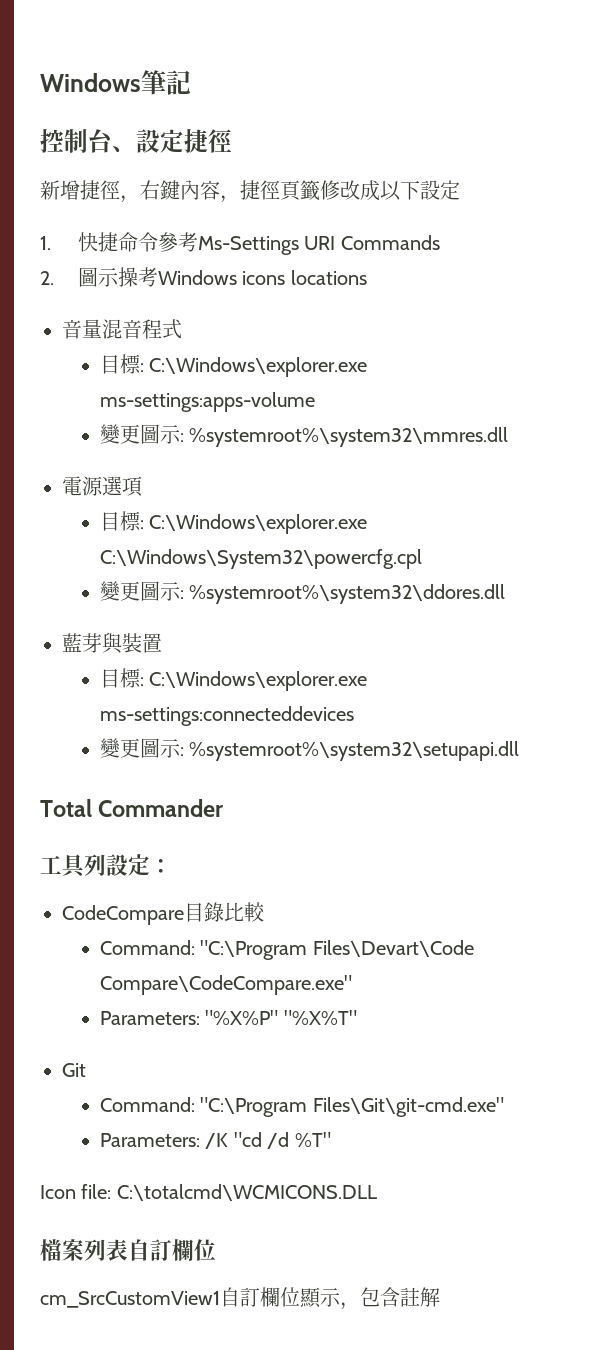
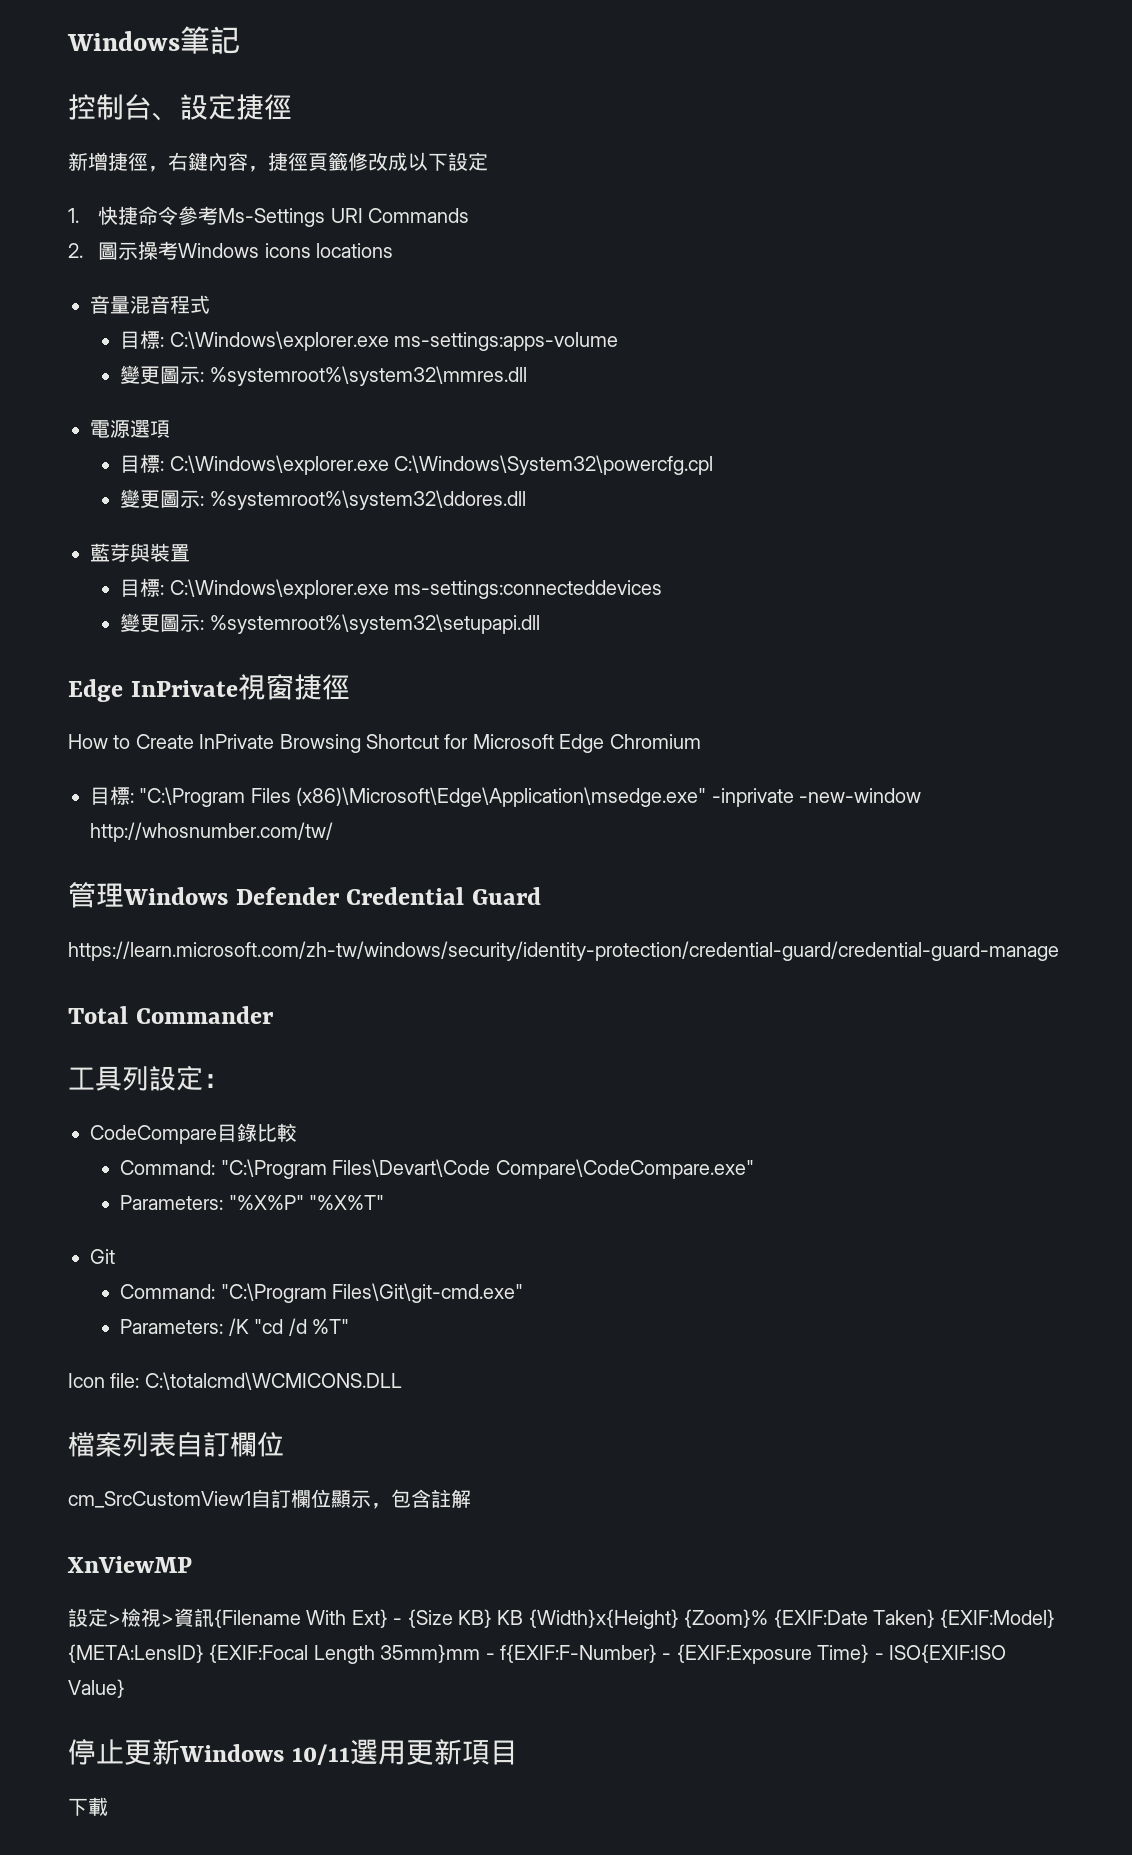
+ Edge InPrivate視窗捷徑
+ How to Create InPrivate Browsing Shortcut for Microsoft Edge Chromium
+ 目標: "C:\Program Files (x86)\Microsoft\Edge\Application\msedge.exe" -inprivate -new-window http://whosnumber.com/tw/
+ 管理Windows Defender Credential Guard
+ https://learn.microsoft.com/zh-tw/windows/security/identity-protection/credential-guard/credential-guard-manage
+ XnViewMP
+ 設定>檢視>資訊{Filename With Ext} - {Size KB} KB {Width}x{Height} {Zoom}% {EXIF:Date Taken} {EXIF:Model} {META:LensID} {EXIF:Focal Length 35mm}mm - f{EXIF:F-Number} - {EXIF:Exposure Time} - ISO{EXIF:ISO Value}
+ 停止更新Windows 10/11選用更新項目
+ 下載

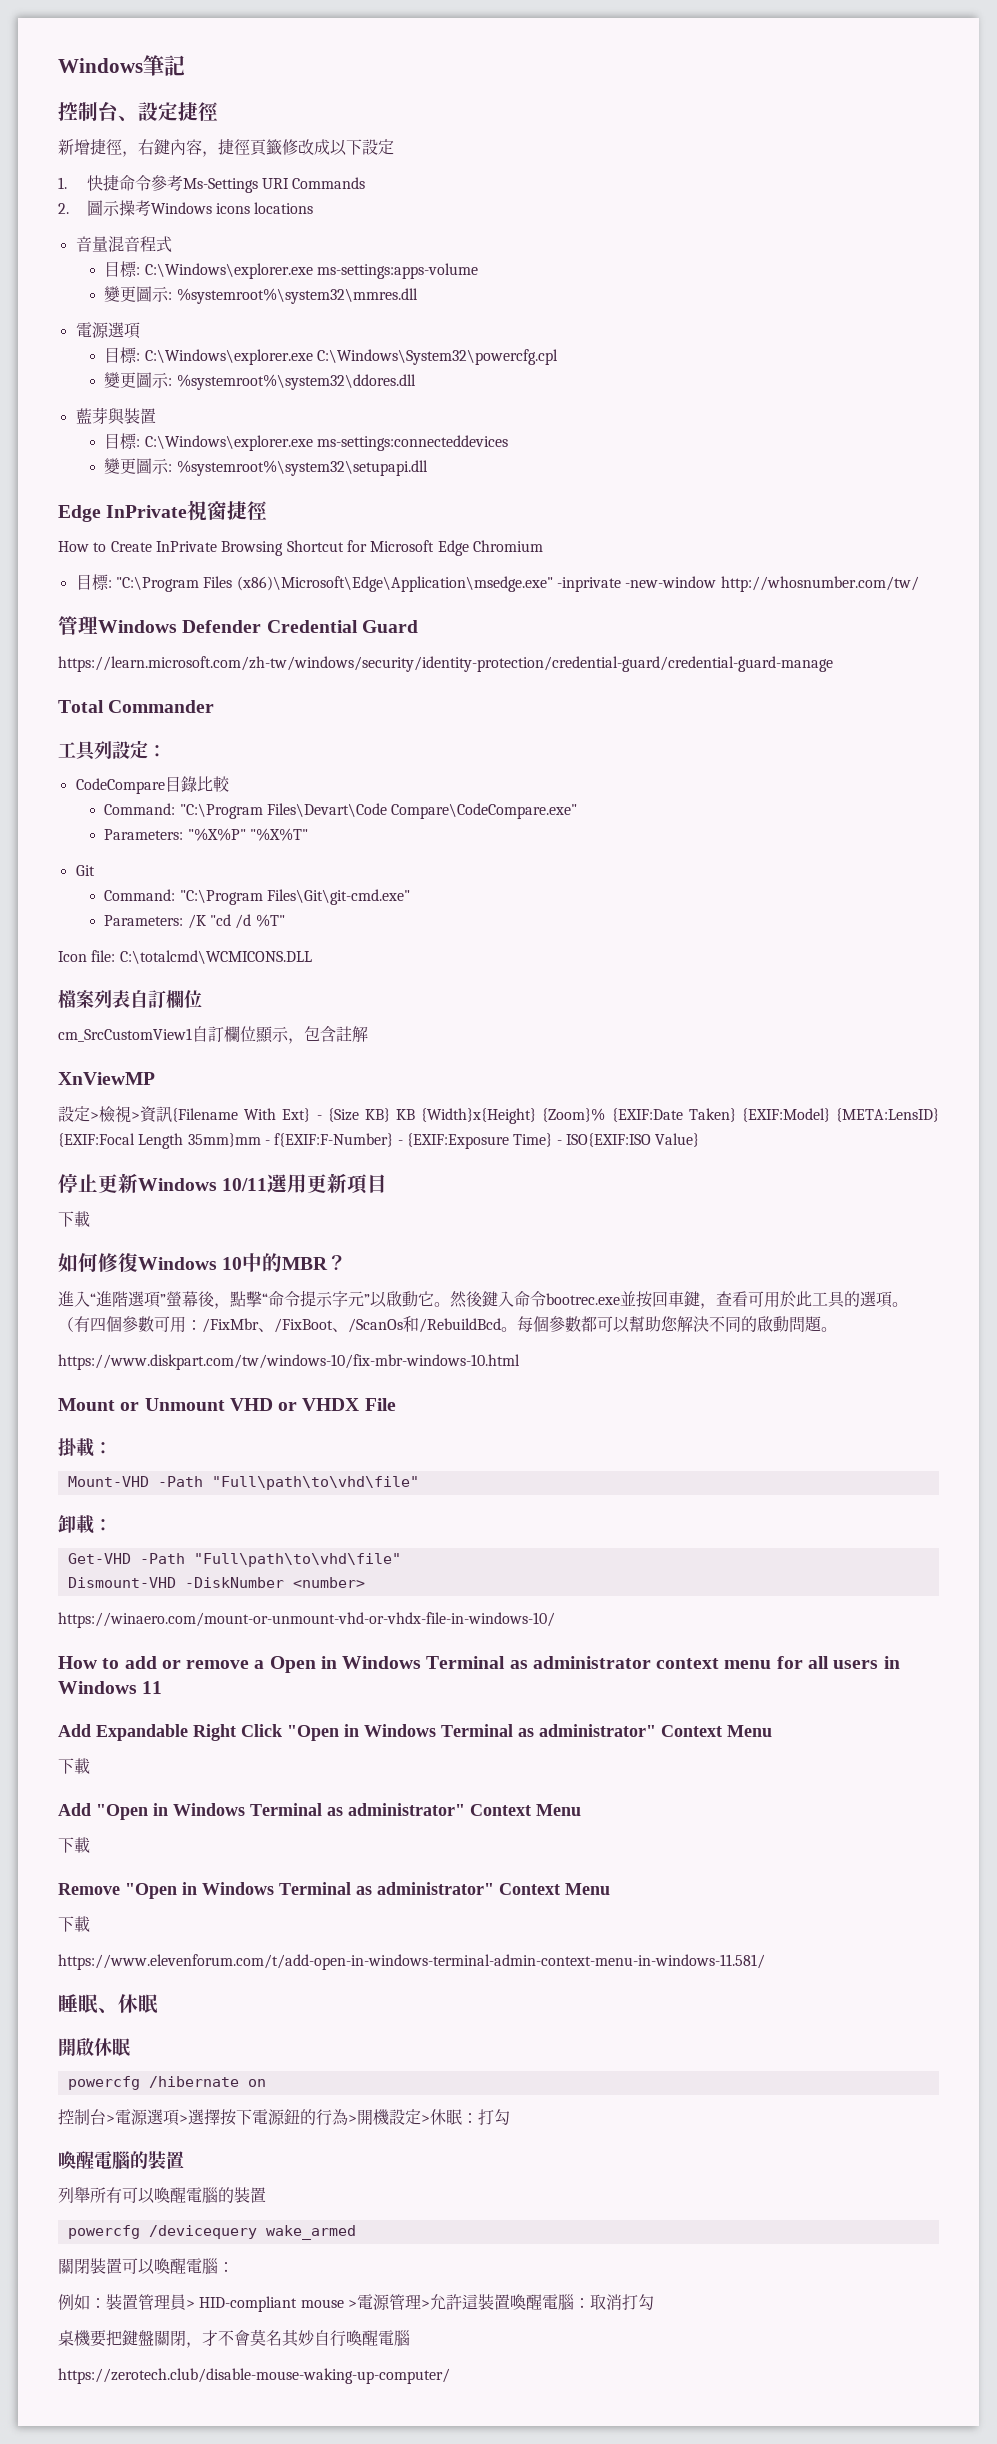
+ 如何修復Windows 10中的MBR？
+ 進入“進階選項”螢幕後，點擊“命令提示字元”以啟動它。然後鍵入命令bootrec.exe並按回車鍵，查看可用於此工具的選項。（有四個參數可用：/FixMbr、/FixBoot、/ScanOs和/RebuildBcd。每個參數都可以幫助您解決不同的啟動問題。
+ https://www.diskpart.com/tw/windows-10/fix-mbr-windows-10.html
+ Mount or Unmount VHD or VHDX File
+ 掛載：
+ Mount-VHD -Path "Full\path\to\vhd\file"
+ 卸載：
+ Get-VHD -Path "Full\path\to\vhd\file"
+ Dismount-VHD -DiskNumber <number>
+ https://winaero.com/mount-or-unmount-vhd-or-vhdx-file-in-windows-10/
+ How to add or remove a Open in Windows Terminal as administrator context menu for all users in Windows 11
+ Add Expandable Right Click "Open in Windows Terminal as administrator" Context Menu
+ 下載
+ Add "Open in Windows Terminal as administrator" Context Menu
+ 下載
+ Remove "Open in Windows Terminal as administrator" Context Menu
+ 下載
+ https://www.elevenforum.com/t/add-open-in-windows-terminal-admin-context-menu-in-windows-11.581/
+ 睡眠、休眠
+ 開啟休眠
+ powercfg /hibernate on
+ 控制台>電源選項>選擇按下電源鈕的行為>開機設定>休眠：打勾
+ 喚醒電腦的裝置
+ 列舉所有可以喚醒電腦的裝置
+ powercfg /devicequery wake_armed
+ 關閉裝置可以喚醒電腦：
+ 例如：裝置管理員> HID-compliant mouse >電源管理>允許這裝置喚醒電腦：取消打勾
+ 桌機要把鍵盤關閉，才不會莫名其妙自行喚醒電腦
+ https://zerotech.club/disable-mouse-waking-up-computer/

